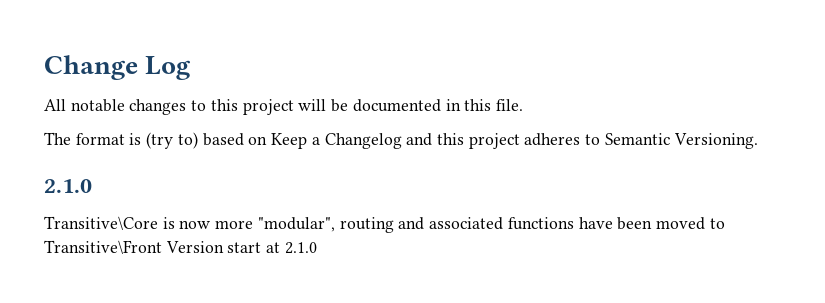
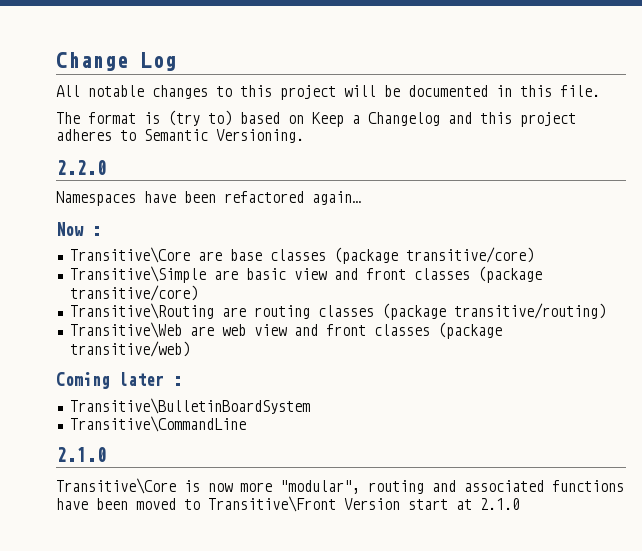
+ 2.2.0
+ Namespaces have been refactored again…
+ Now :
+ Transitive\Core are base classes (package transitive/core)
+ Transitive\Simple are basic view and front classes (package transitive/core)
+ Transitive\Routing are routing classes (package transitive/routing)
+ Transitive\Web are web view and front classes (package transitive/web)
+ Coming later :
+ Transitive\BulletinBoardSystem
+ Transitive\CommandLine

